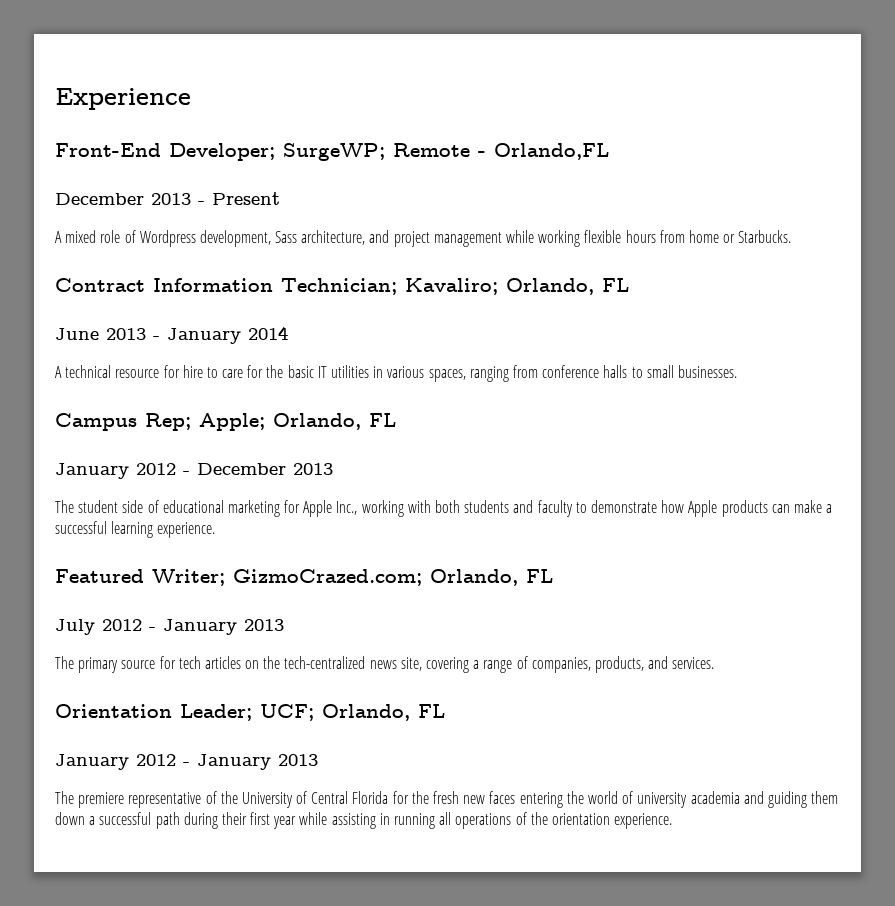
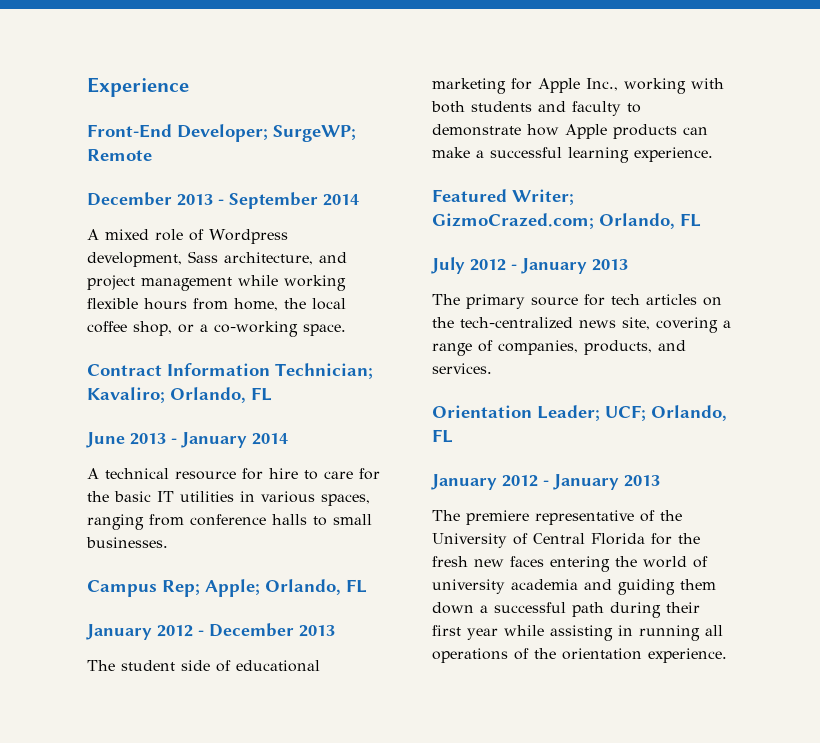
- Front-End Developer; SurgeWP; Remote - Orlando,FL
+ Front-End Developer; SurgeWP; Remote
- December 2013 - Present
+ December 2013 - September 2014
- A mixed role of Wordpress development, Sass architecture, and project management while working flexible hours from home or Starbucks.
+ A mixed role of Wordpress development, Sass architecture, and project management while working flexible hours from home, the local coffee shop, or a co-working space.

